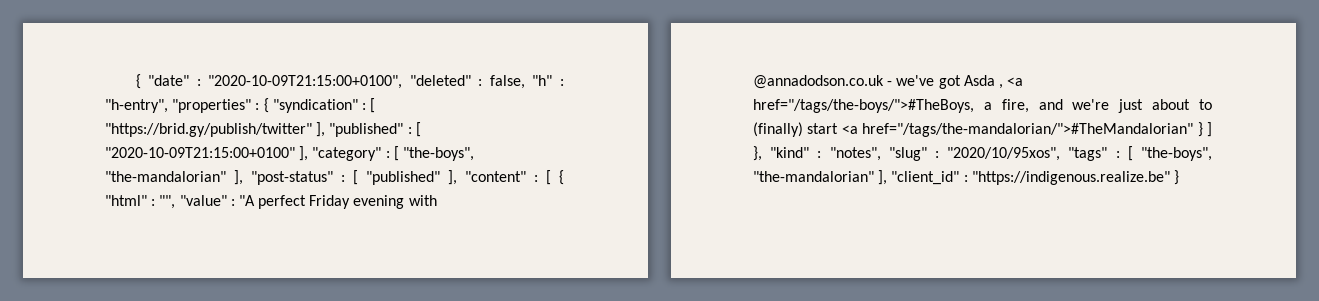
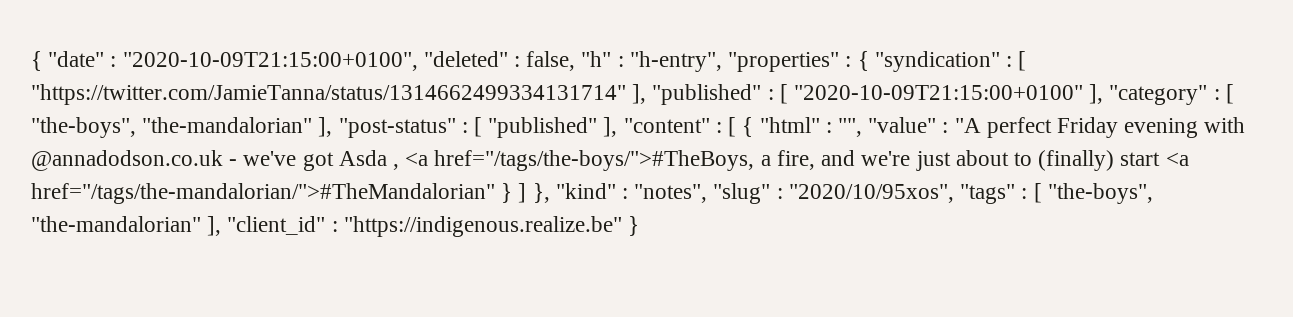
- [ "https://brid.gy/publish/twitter" ], "published" :
+ [ "https://twitter.com/JamieTanna/status/1314662499334131714" ], "published" :

